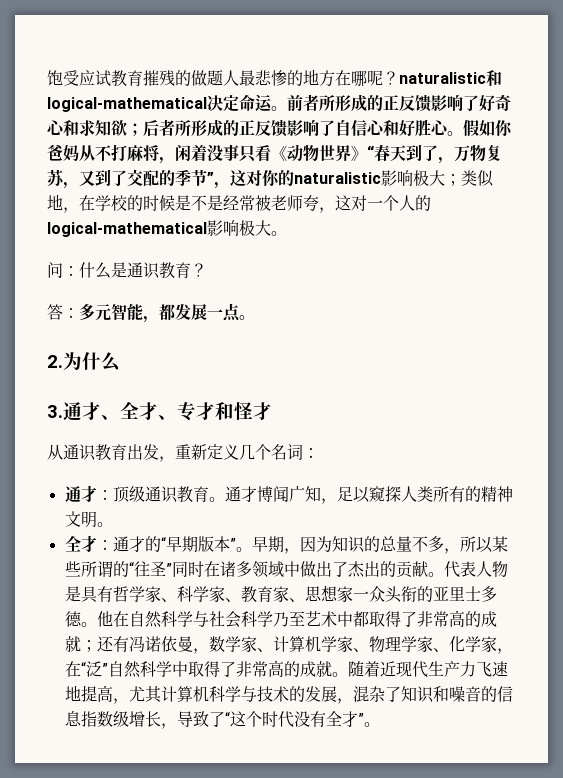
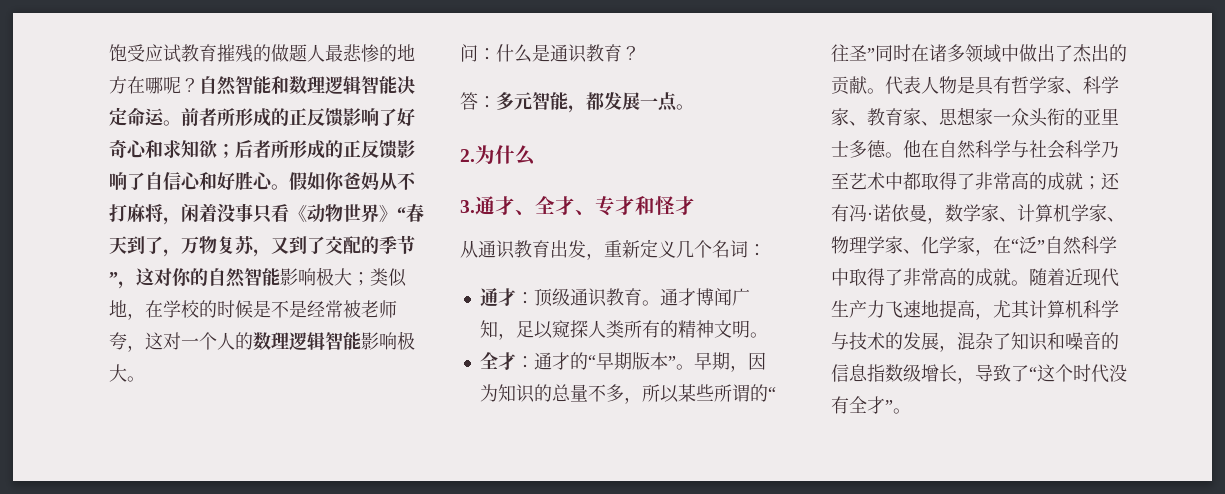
- 饱受应试教育摧残的做题人最悲惨的地方在哪呢？naturalistic和logical-mathematical决定命运。
+ 饱受应试教育摧残的做题人最悲惨的地方在哪呢？自然智能和数理逻辑智能决定命运。
- 假如你爸妈从不打麻将，闲着没事只看《动物世界》“春天到了，万物复苏，又到了交配的季节”，这对你的naturalistic影响极大；类似地，在学校的时候是不是经常被老师夸，这对一个人的logical-mathematical影响极大。
+ 假如你爸妈从不打麻将，闲着没事只看《动物世界》“春天到了，万物复苏，又到了交配的季节”，这对你的自然智能影响极大；类似地，在学校的时候是不是经常被老师夸，这对一个人的数理逻辑智能影响极大。
- 他在自然科学与社会科学乃至艺术中都取得了非常高的成就；还有冯诺依曼，数学家、计算机学家、物理学家、化学家，在“泛”自然科学中取得了非常高的成就。
+ 他在自然科学与社会科学乃至艺术中都取得了非常高的成就；还有冯·诺依曼，数学家、计算机学家、物理学家、化学家，在“泛”自然科学中取得了非常高的成就。

